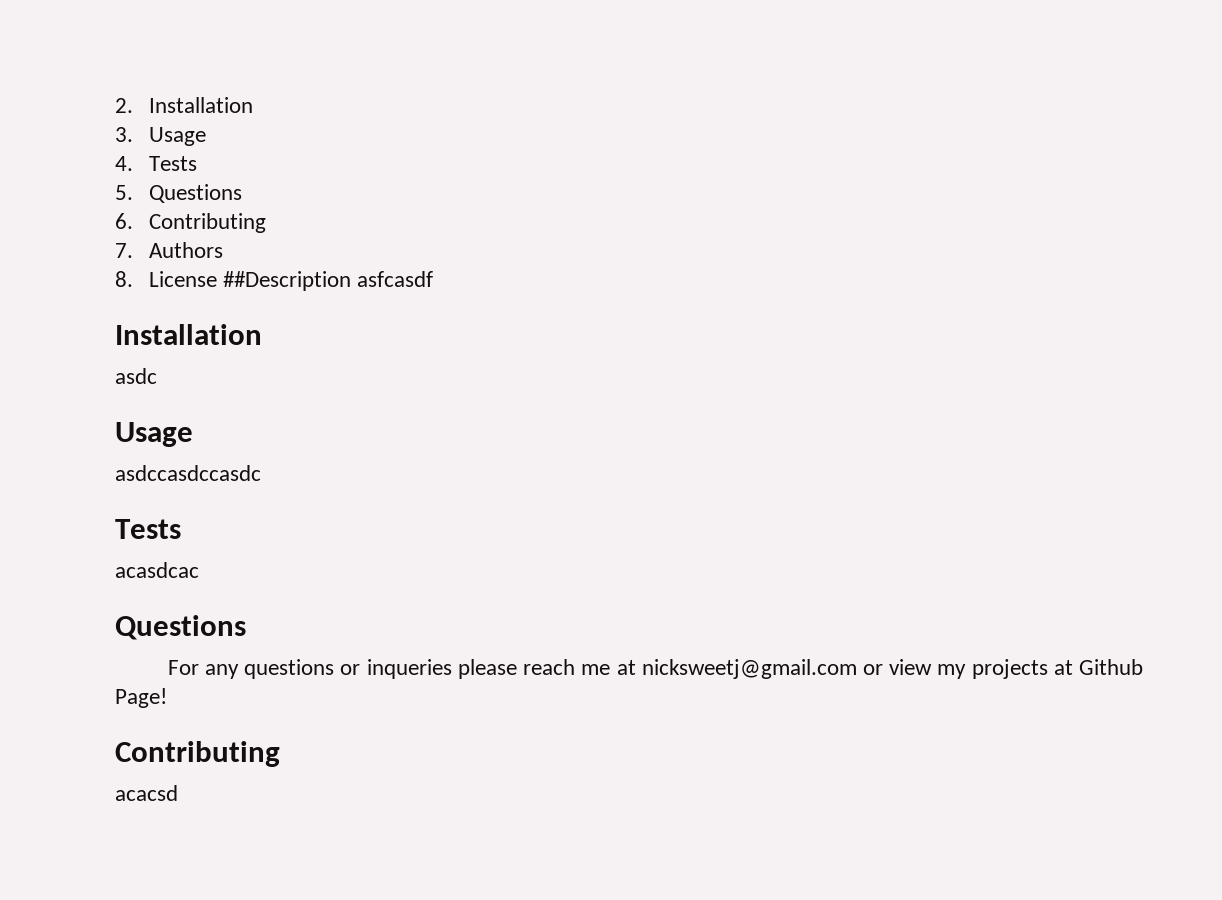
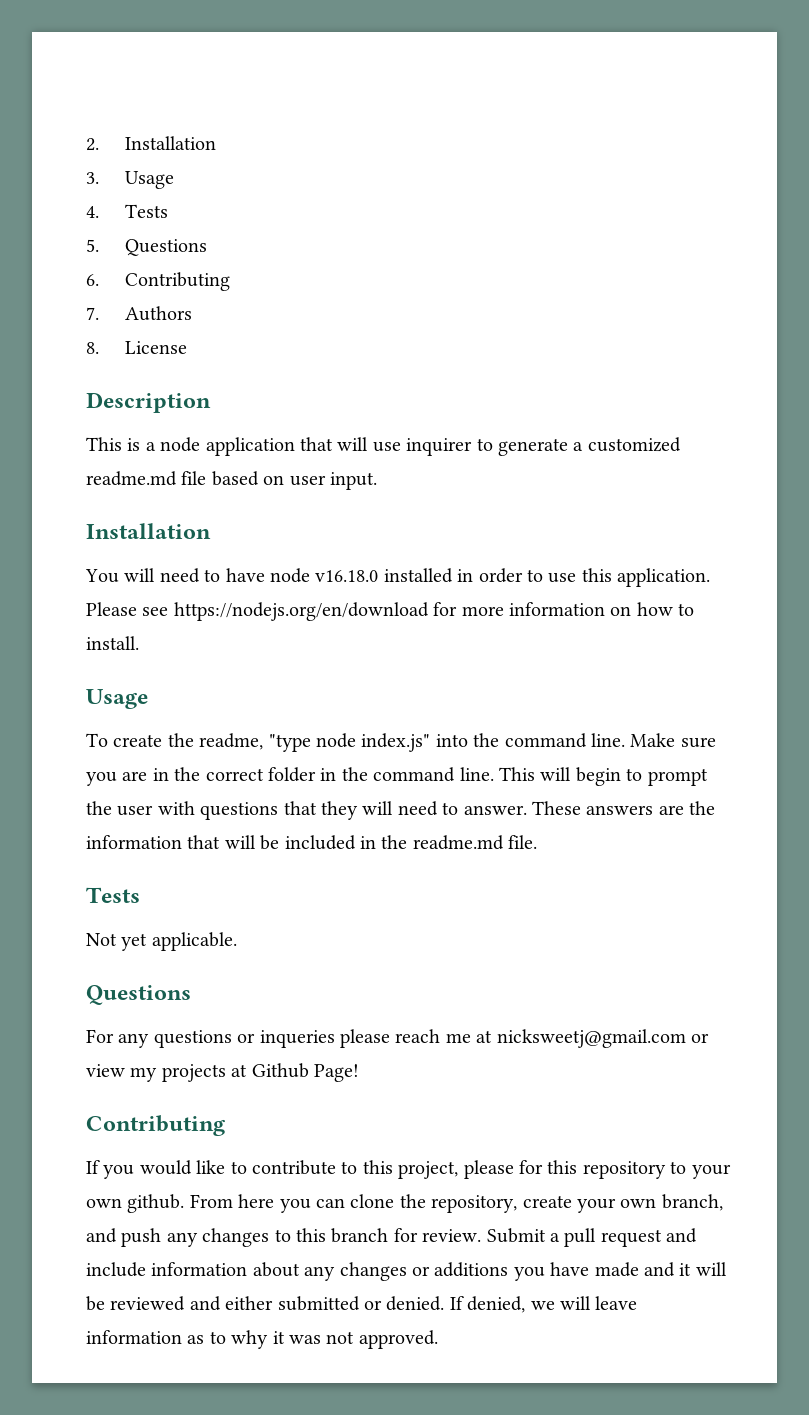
- 8. License ##Description asfcasdf
+ 8. License
+ Description
+ This is a node application that will use inquirer to generate a customized readme.md file based on user input.
  Installation
- asdc
+ You will need to have node v16.18.0 installed in order to use this application. Please see https://nodejs.org/en/download for more information on how to install.
  Usage
- asdccasdccasdc
+ To create the readme, "type node index.js" into the command line. Make sure you are in the correct folder in the command line. This will begin to prompt the user with questions that they will need to answer. These answers are the information that will be included in the readme.md file.
  Tests
- acasdcac
+ Not yet applicable.
- acacsd
+ If you would like to contribute to this project, please for this repository to your own github. From here you can clone the repository, create your own branch, and push any changes to this branch for review. Submit a pull request and include information about any changes or additions you have made and it will be reviewed and either submitted or denied. If denied, we will leave information as to why it was not approved.

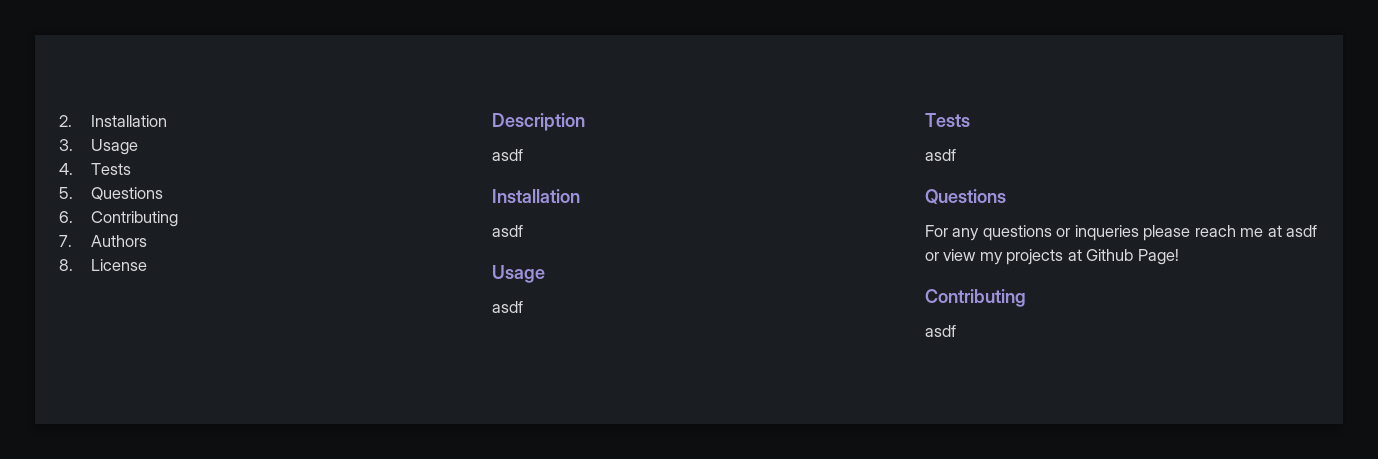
  Description
- This is a node application that will use inquirer to generate a customized readme.md file based on user input.
+ asdf
  Installation
- You will need to have node v16.18.0 installed in order to use this application. Please see https://nodejs.org/en/download for more information on how to install.
+ asdf
  Usage
- To create the readme, "type node index.js" into the command line. Make sure you are in the correct folder in the command line. This will begin to prompt the user with questions that they will need to answer. These answers are the information that will be included in the readme.md file.
+ asdf
  Tests
- Not yet applicable.
+ asdf
- For any questions or inqueries please reach me at nicksweetj@gmail.com or view my projects at Github Page!
+ For any questions or inqueries please reach me at asdf or view my projects at Github Page!
  Contributing
- If you would like to contribute to this project, please for this repository to your own github. From here you can clone the repository, create your own branch, and push any changes to this branch for review. Submit a pull request and include information about any changes or additions you have made and it will be reviewed and either submitted or denied. If denied, we will leave information as to why it was not approved.
+ asdf

